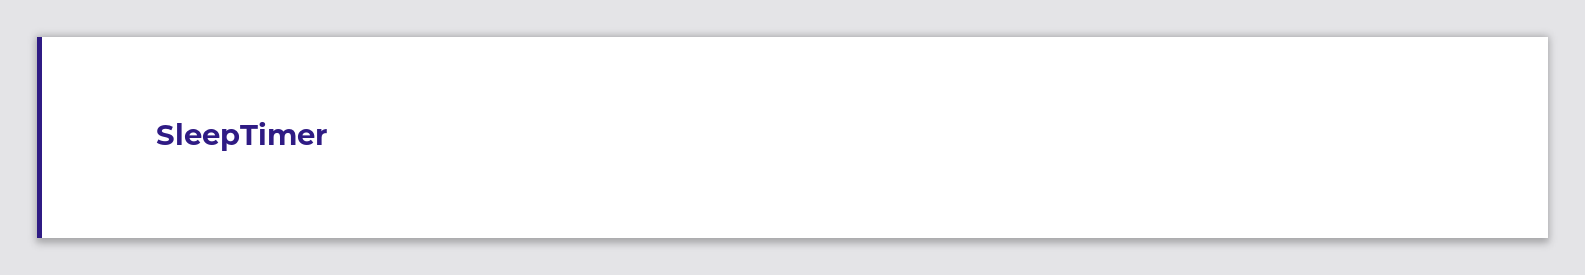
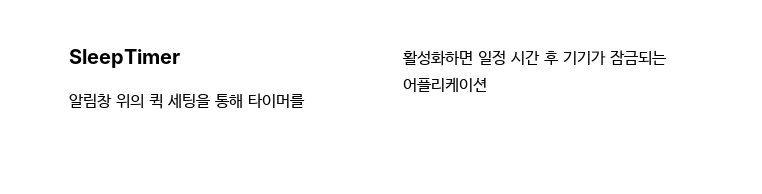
+ 알림창 위의 퀵 세팅을 통해 타이머를 활성화하면 일정 시간 후 기기가 잠금되는 어플리케이션

